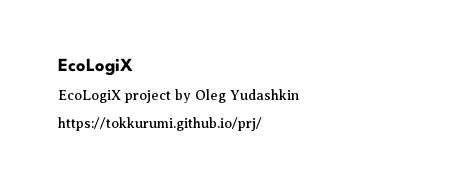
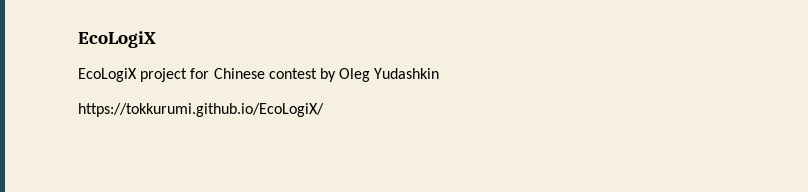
- EcoLogiX project by Oleg Yudashkin
+ EcoLogiX project for Chinese contest by Oleg Yudashkin
- https://tokkurumi.github.io/prj/
+ https://tokkurumi.github.io/EcoLogiX/

